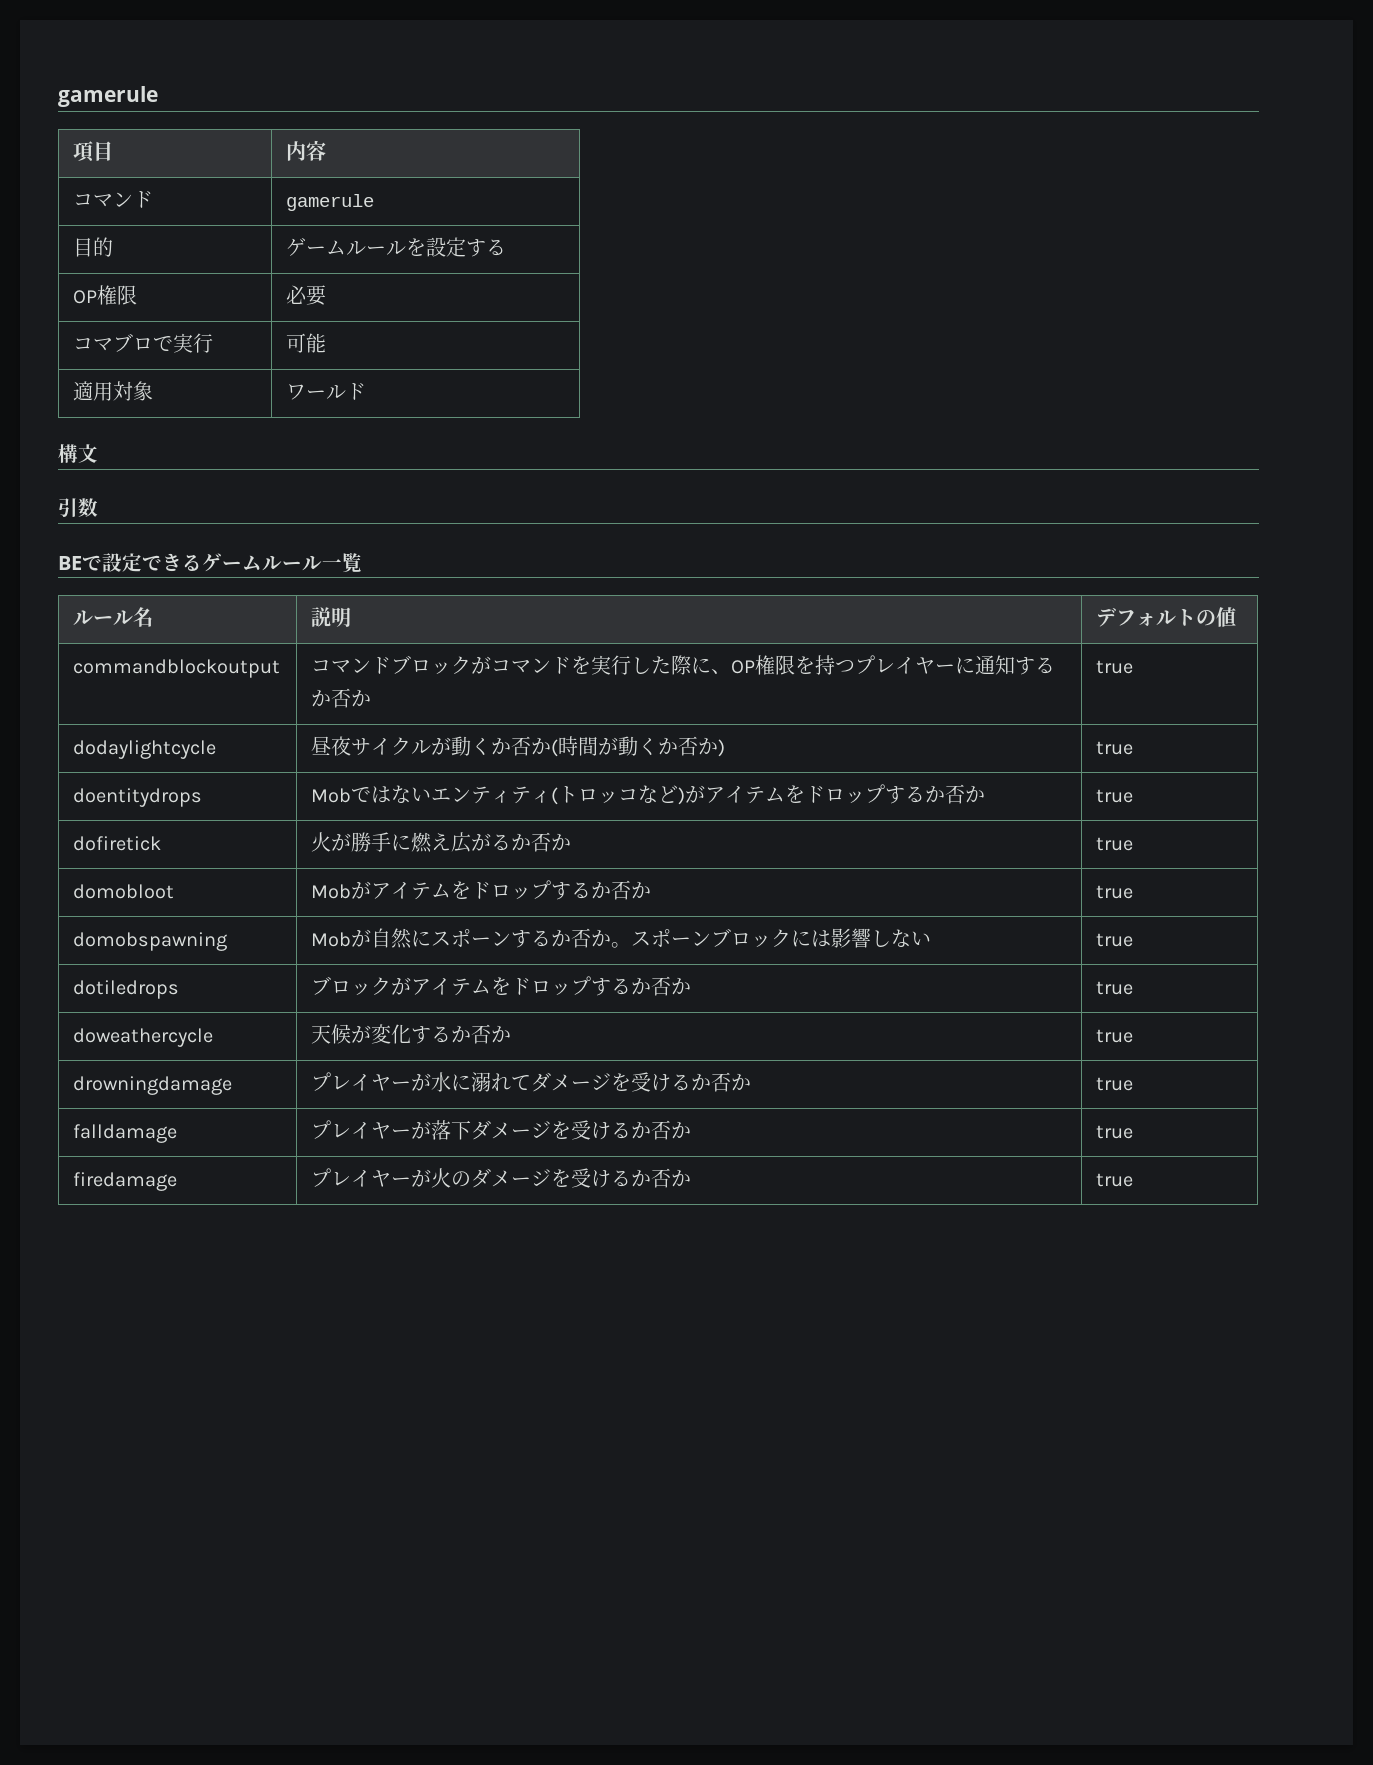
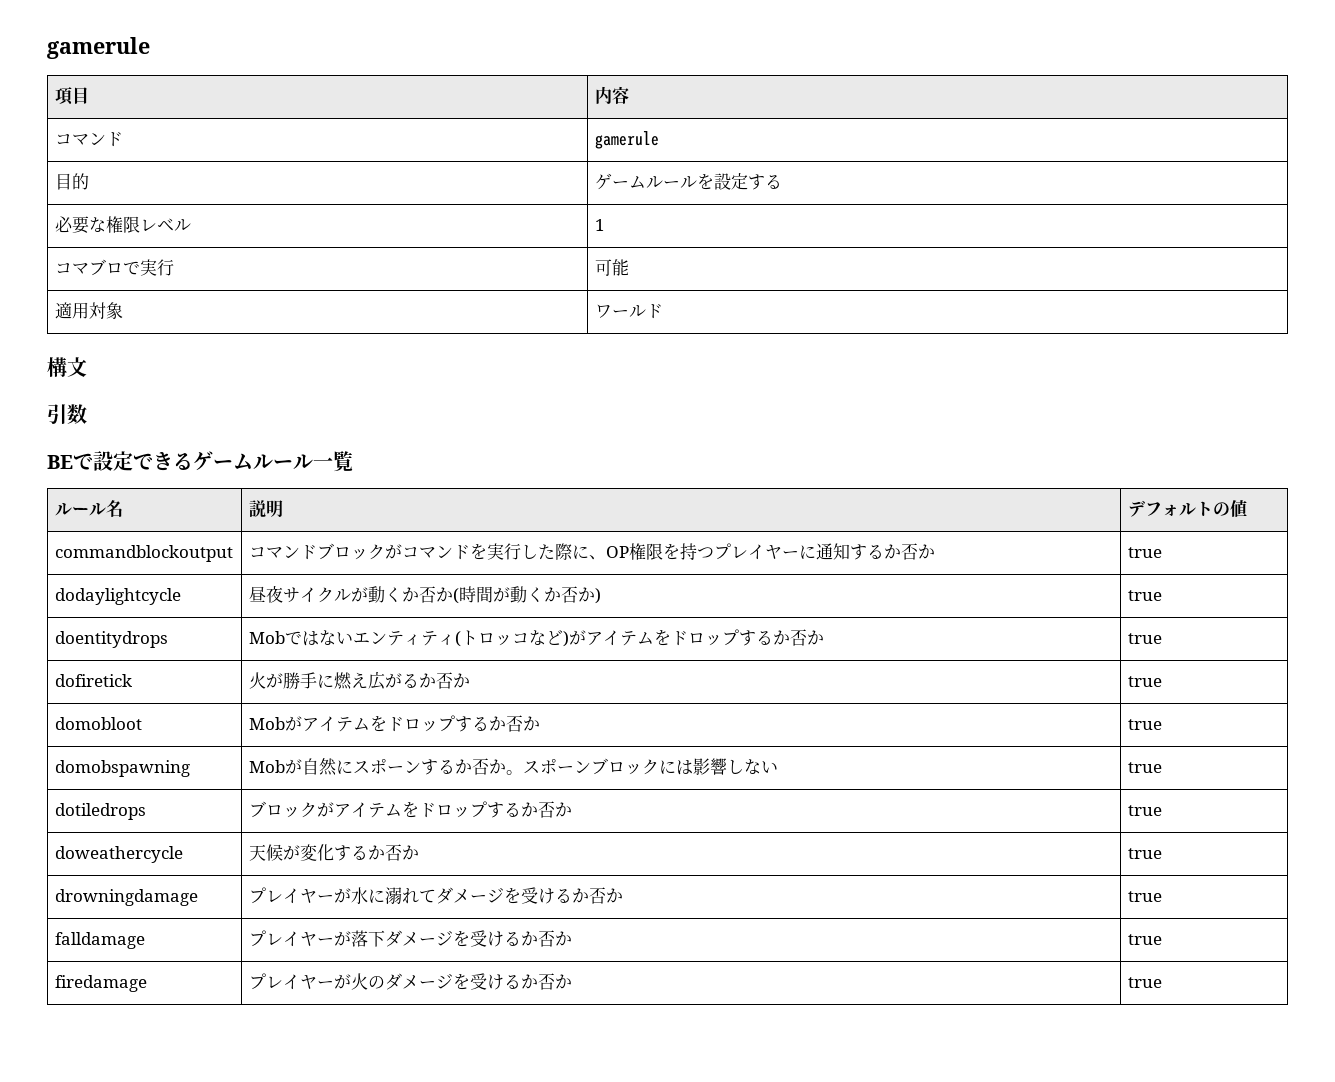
- OP権限 | 必要
+ 必要な権限レベル | 1

